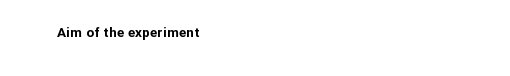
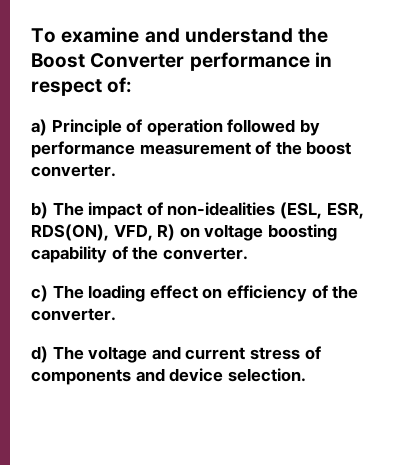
- Aim of the experiment
+ To examine and understand the Boost Converter performance in respect of:
+ a) Principle of operation followed by performance measurement of the boost converter.
+ b) The impact of non-idealities (ESL, ESR, RDS(ON), VFD, R) on voltage boosting capability of the converter.
+ c) The loading effect on efficiency of the converter.
+ d) The voltage and current stress of components and device selection.

